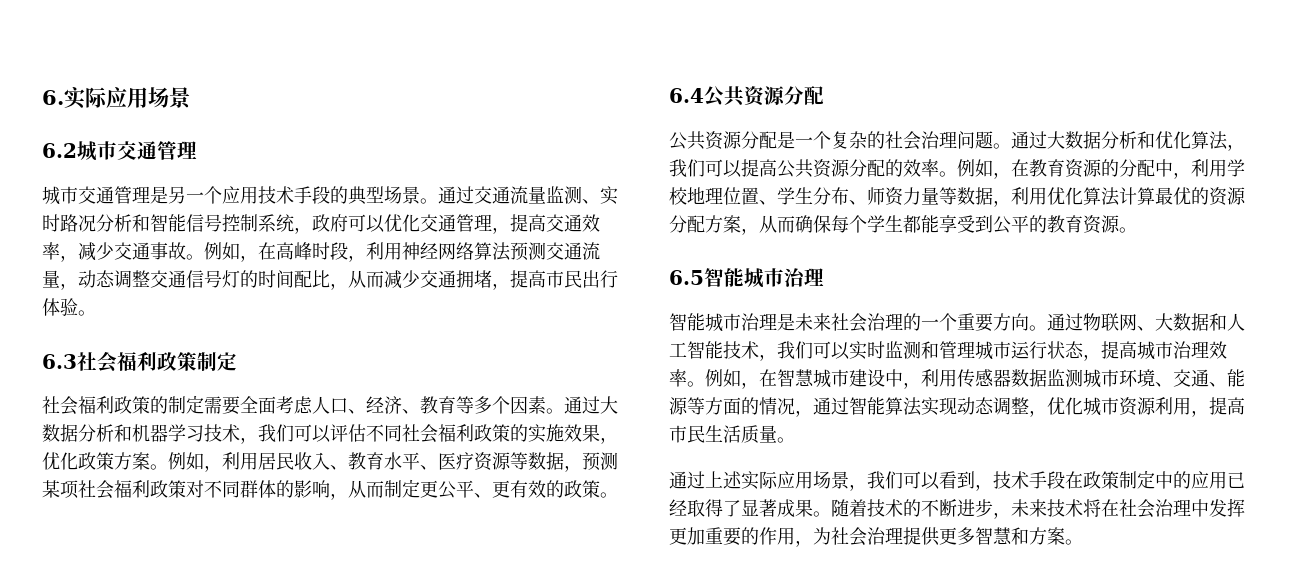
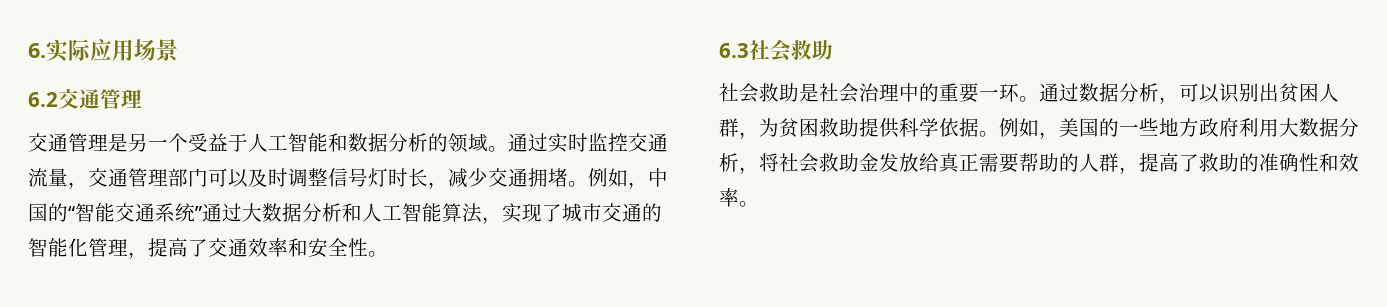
- 6.2城市交通管理
+ 6.2交通管理
- 城市交通管理是另一个应用技术手段的典型场景。通过交通流量监测、实时路况分析和智能信号控制系统，政府可以优化交通管理，提高交通效率，减少交通事故。例如，在高峰时段，利用神经网络算法预测交通流量，动态调整交通信号灯的时间配比，从而减少交通拥堵，提高市民出行体验。
- 6.3社会福利政策制定
- 社会福利政策的制定需要全面考虑人口、经济、教育等多个因素。通过大数据分析和机器学习技术，我们可以评估不同社会福利政策的实施效果，优化政策方案。例如，利用居民收入、教育水平、医疗资源等数据，预测某项社会福利政策对不同群体的影响，从而制定更公平、更有效的政策。
- 6.4公共资源分配
- 公共资源分配是一个复杂的社会治理问题。通过大数据分析和优化算法，我们可以提高公共资源分配的效率。例如，在教育资源的分配中，利用学校地理位置、学生分布、师资力量等数据，利用优化算法计算最优的资源分配方案，从而确保每个学生都能享受到公平的教育资源。
- 6.5智能城市治理
- 智能城市治理是未来社会治理的一个重要方向。通过物联网、大数据和人工智能技术，我们可以实时监测和管理城市运行状态，提高城市治理效率。例如，在智慧城市建设中，利用传感器数据监测城市环境、交通、能源等方面的情况，通过智能算法实现动态调整，优化城市资源利用，提高市民生活质量。
- 通过上述实际应用场景，我们可以看到，技术手段在政策制定中的应用已经取得了显著成果。随着技术的不断进步，未来技术将在社会治理中发挥更加重要的作用，为社会治理提供更多智慧和方案。
+ 交通管理是另一个受益于人工智能和数据分析的领域。通过实时监控交通流量，交通管理部门可以及时调整信号灯时长，减少交通拥堵。例如，中国的“智能交通系统”通过大数据分析和人工智能算法，实现了城市交通的智能化管理，提高了交通效率和安全性。
+ 6.3社会救助
+ 社会救助是社会治理中的重要一环。通过数据分析，可以识别出贫困人群，为贫困救助提供科学依据。例如，美国的一些地方政府利用大数据分析，将社会救助金发放给真正需要帮助的人群，提高了救助的准确性和效率。

